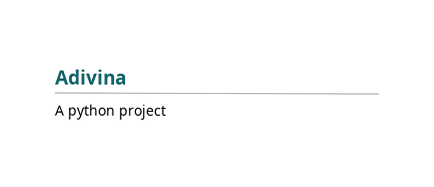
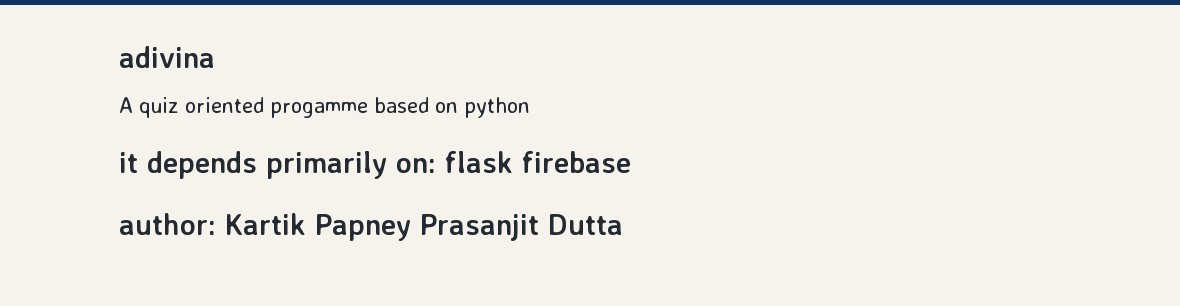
- Adivina
+ adivina
- A python project
+ A quiz oriented progamme based on python
+ it depends primarily on: flask firebase
+ author: Kartik Papney Prasanjit Dutta

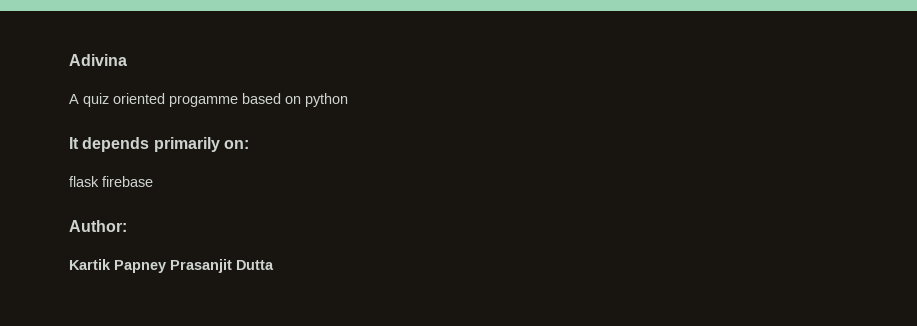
- adivina
+ Adivina
- it depends primarily on: flask firebase
+ It depends primarily on:
+ flask firebase
- author: Kartik Papney Prasanjit Dutta
+ Author:
+ Kartik Papney Prasanjit Dutta

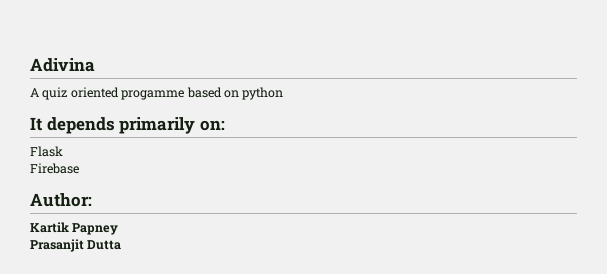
- flask firebase
+ Flask
+ Firebase
- Kartik Papney Prasanjit Dutta
+ Kartik Papney
+ Prasanjit Dutta

